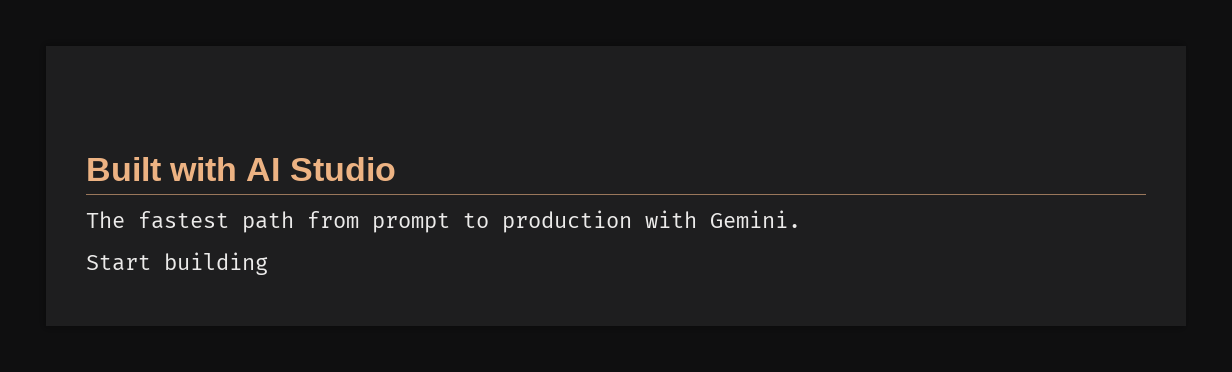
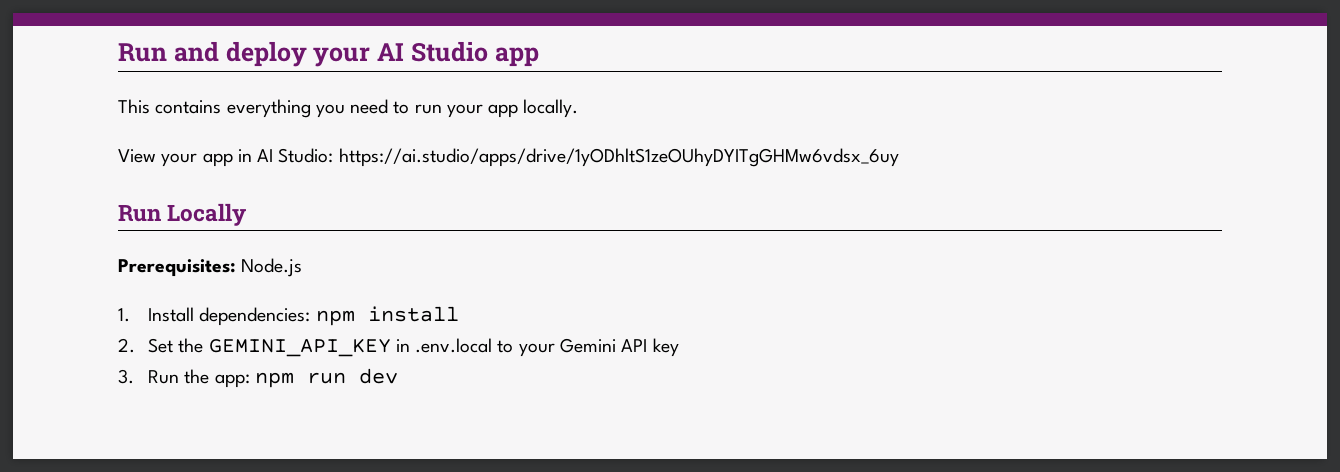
- Built with AI Studio
- The fastest path from prompt to production with Gemini.
- Start building
+ Run and deploy your AI Studio app
+ This contains everything you need to run your app locally.
+ View your app in AI Studio: https://ai.studio/apps/drive/1yODhltS1zeOUhyDYITgGHMw6vdsx_6uy
+ Run Locally
+ Prerequisites: Node.js
+ 1. Install dependencies: npm install
+ 2. Set the GEMINI_API_KEY in .env.local to your Gemini API key
+ 3. Run the app: npm run dev

